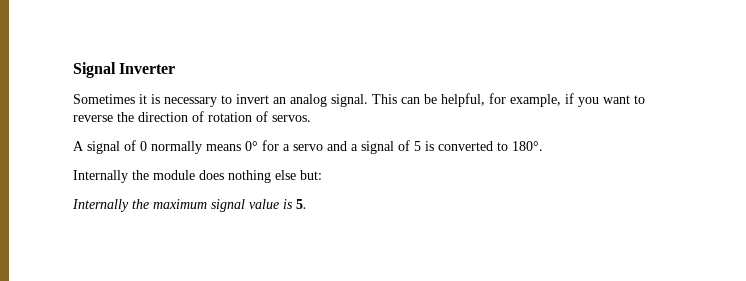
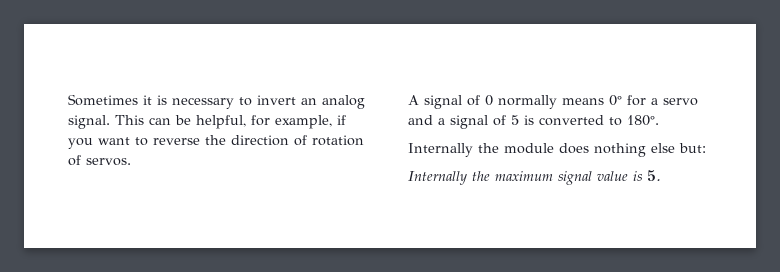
- Signal Inverter

